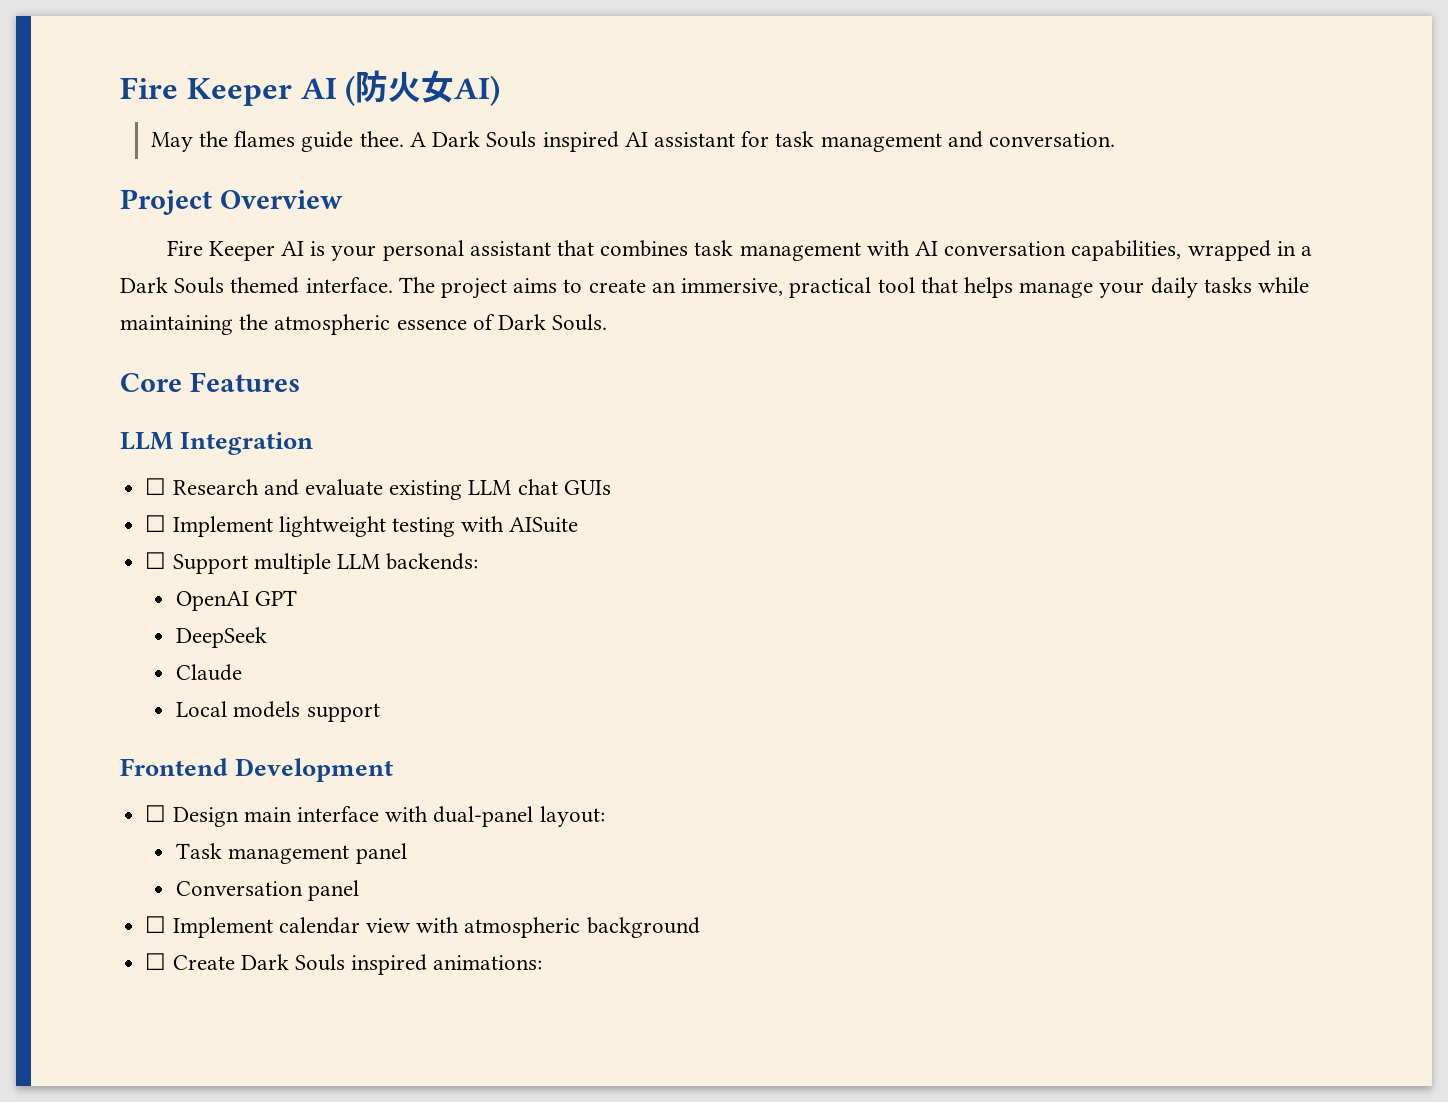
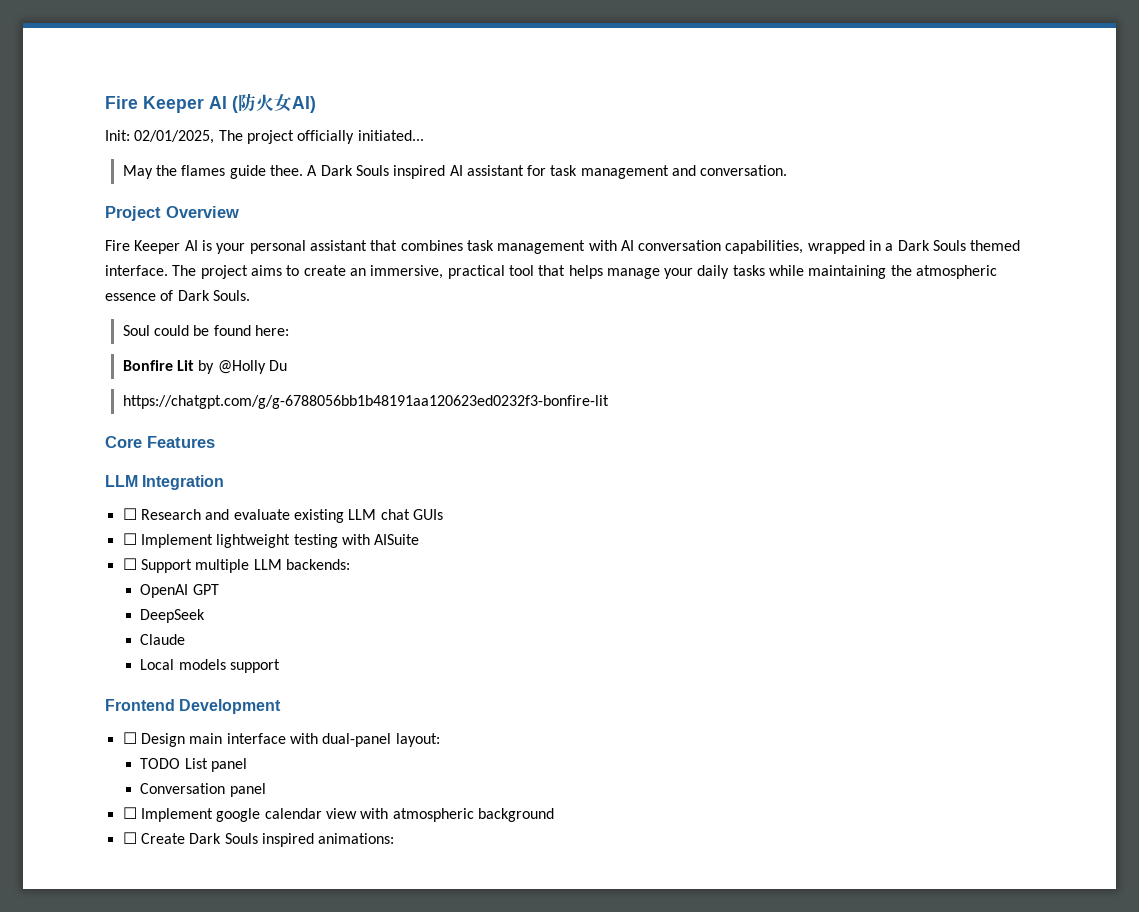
+ Init: 02/01/2025, The project officially initiated...
+ Soul could be found here:
+ Bonfire Lit by @Holly Du
+ https://chatgpt.com/g/g-6788056bb1b48191aa120623ed0232f3-bonfire-lit
- Task management panel
+ TODO List panel
- ☐ Implement calendar view with atmospheric background
+ ☐ Implement google calendar view with atmospheric background

